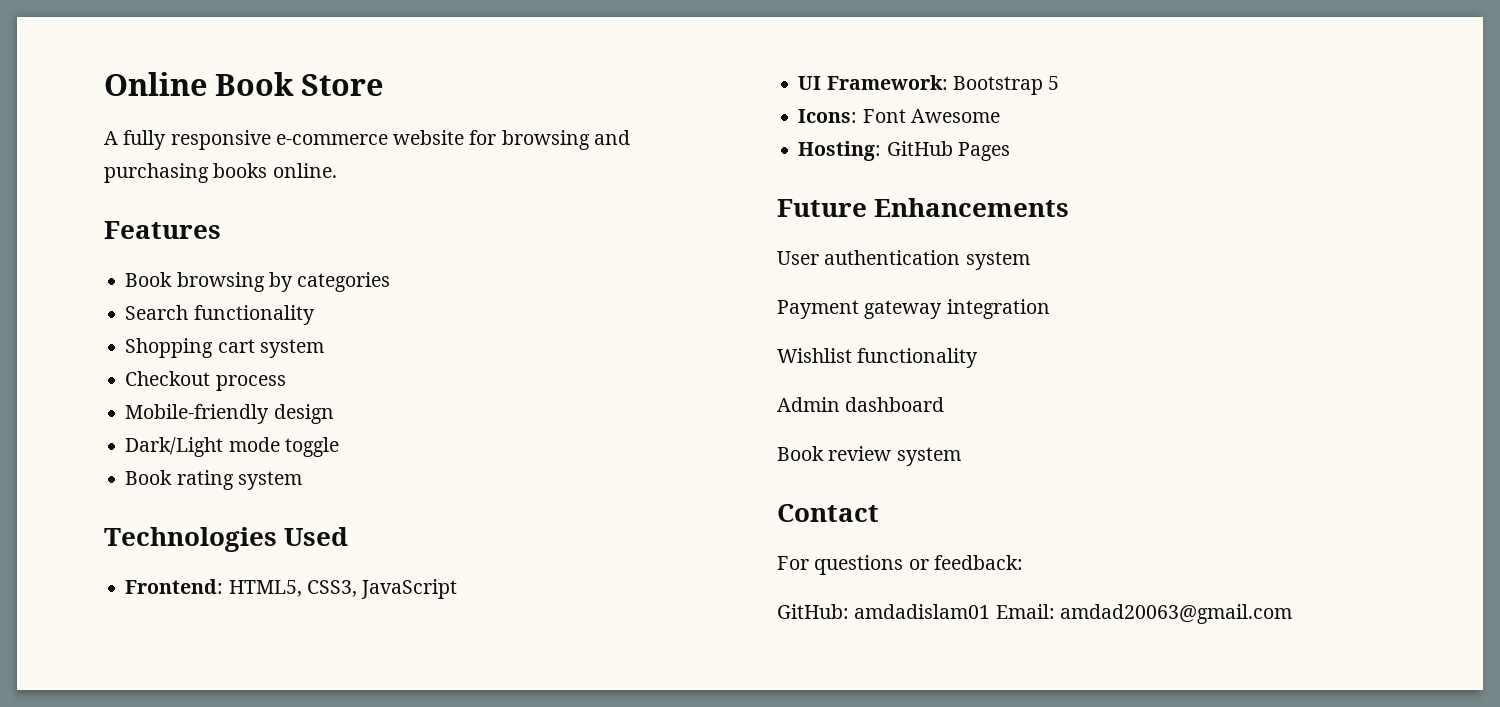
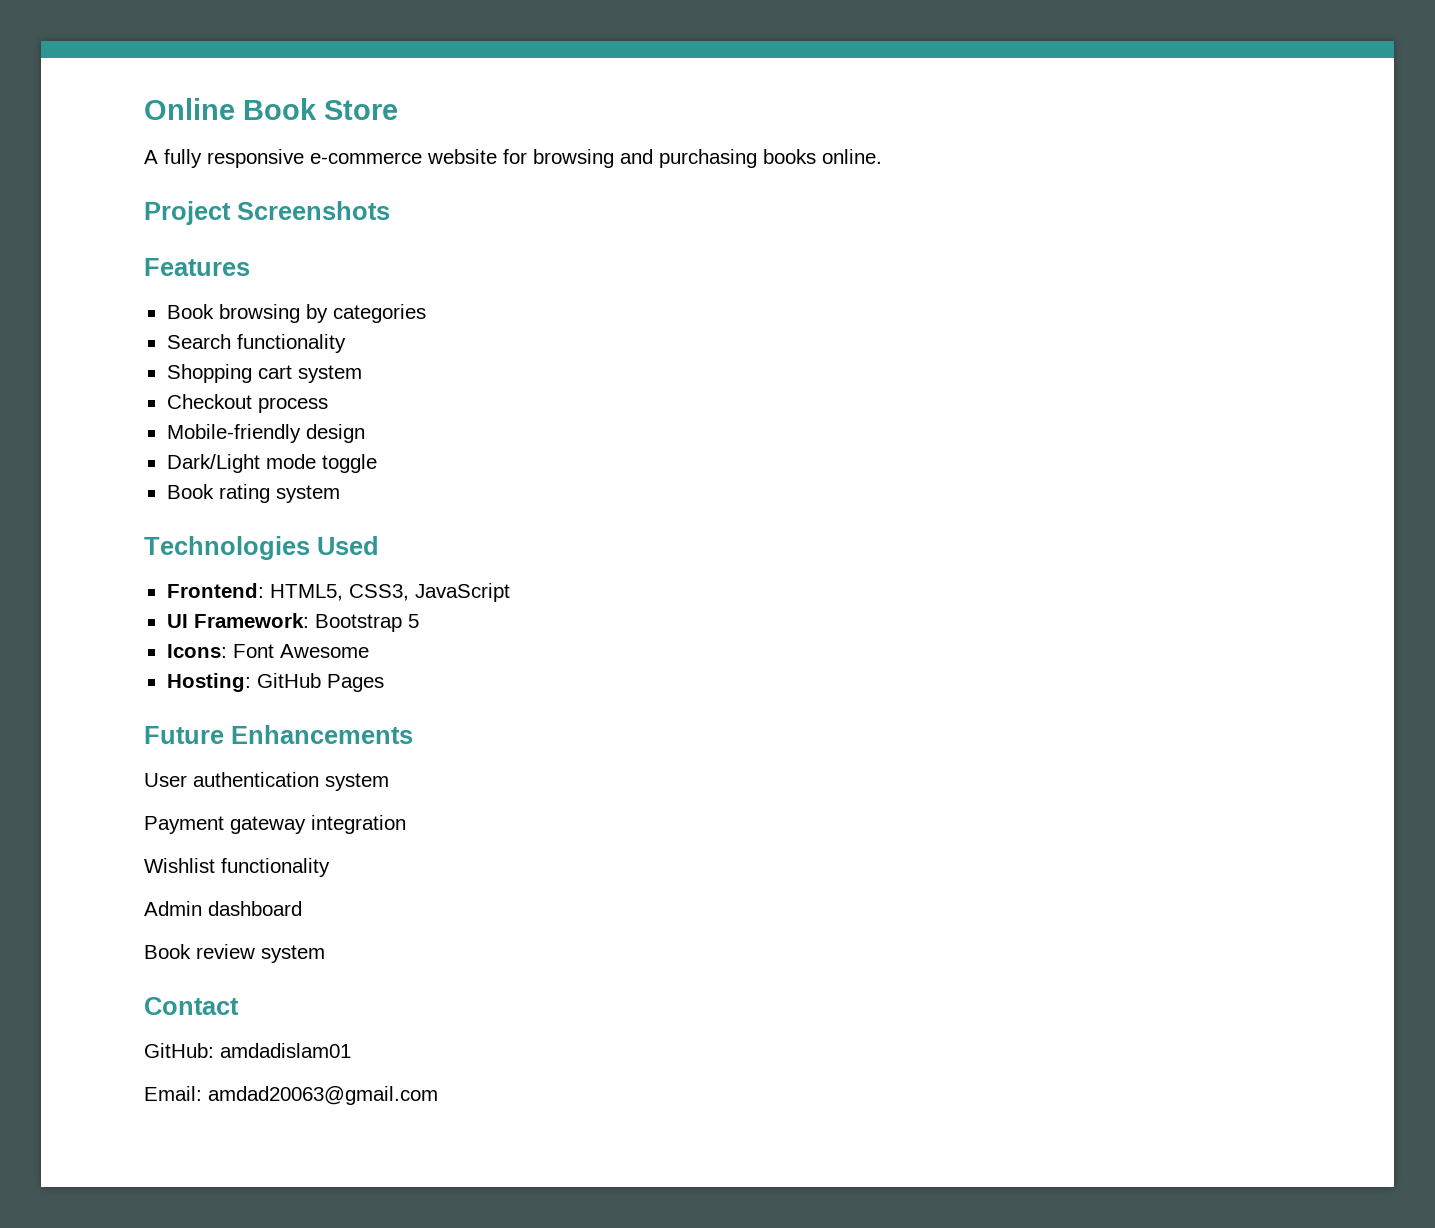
+ Project Screenshots
- For questions or feedback:
- GitHub: amdadislam01 Email: amdad20063@gmail.com
+ GitHub: amdadislam01
+ Email: amdad20063@gmail.com

